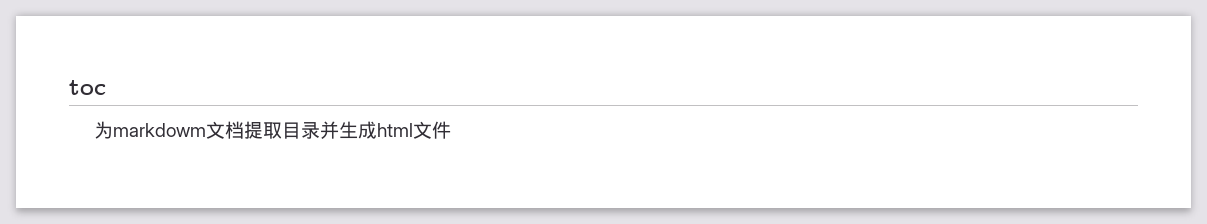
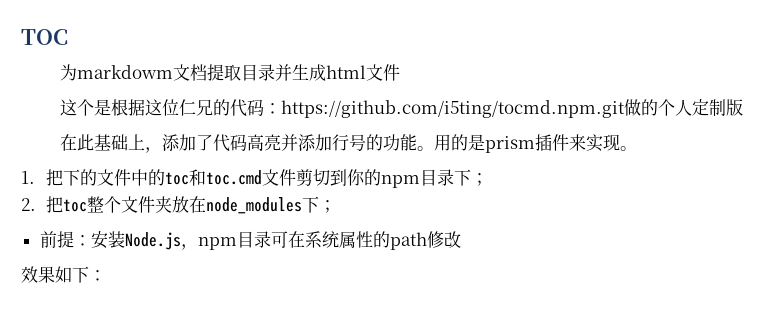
- toc
+ TOC
+ 这个是根据这位仁兄的代码：https://github.com/i5ting/tocmd.npm.git做的个人定制版
+ 在此基础上，添加了代码高亮并添加行号的功能。用的是prism插件来实现。
+ 1.把下的文件中的toc和toc.cmd文件剪切到你的npm目录下；
+ 2.把toc整个文件夹放在node_modules下；
+ 前提：安装Node.js，npm目录可在系统属性的path修改
+ 效果如下：

